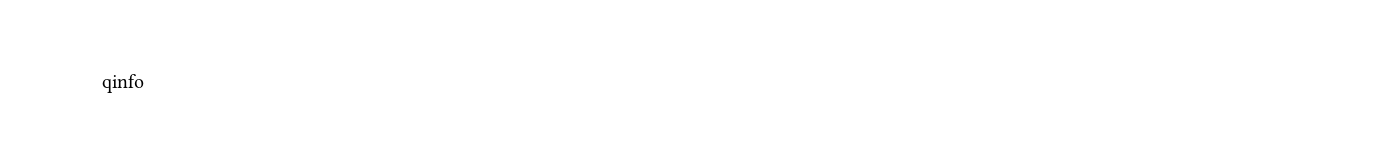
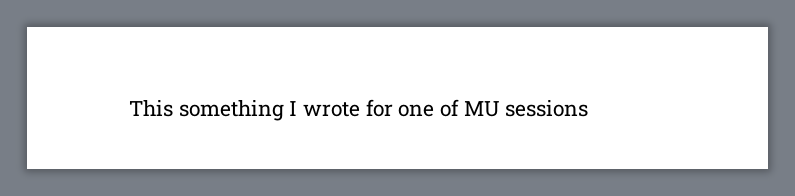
- qinfo
+ This something I wrote for one of MU sessions

